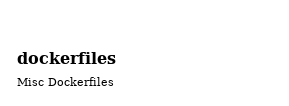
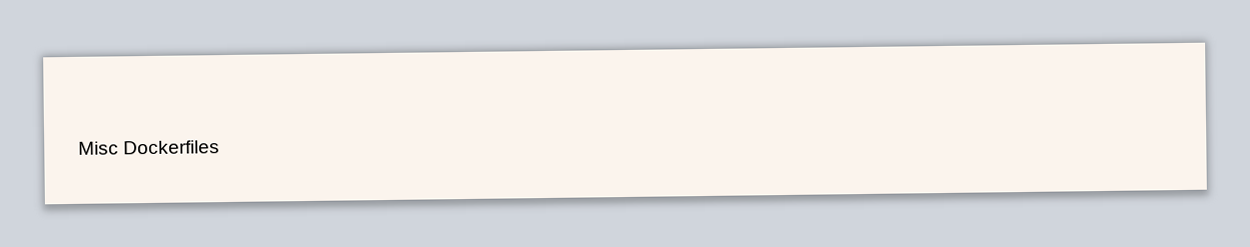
- dockerfiles

